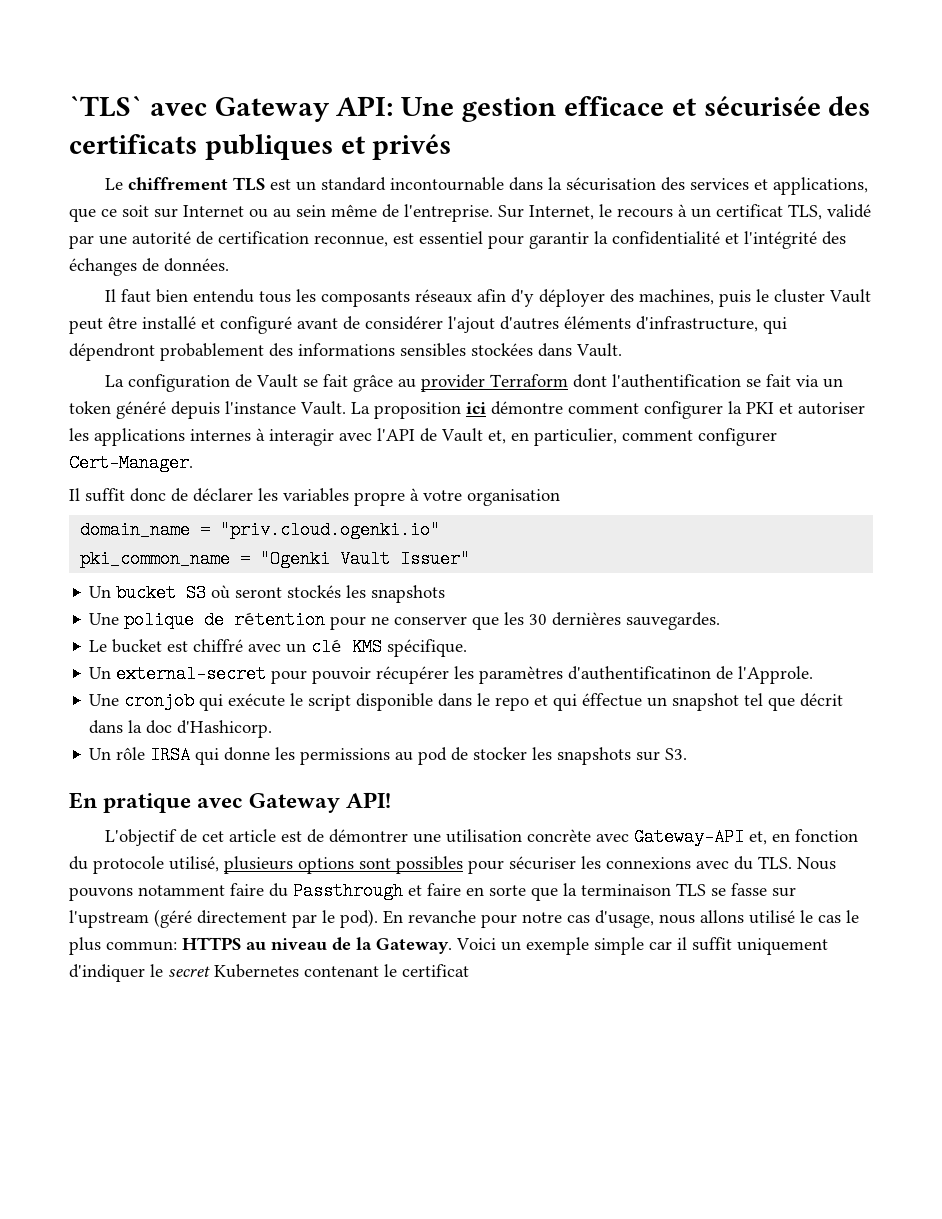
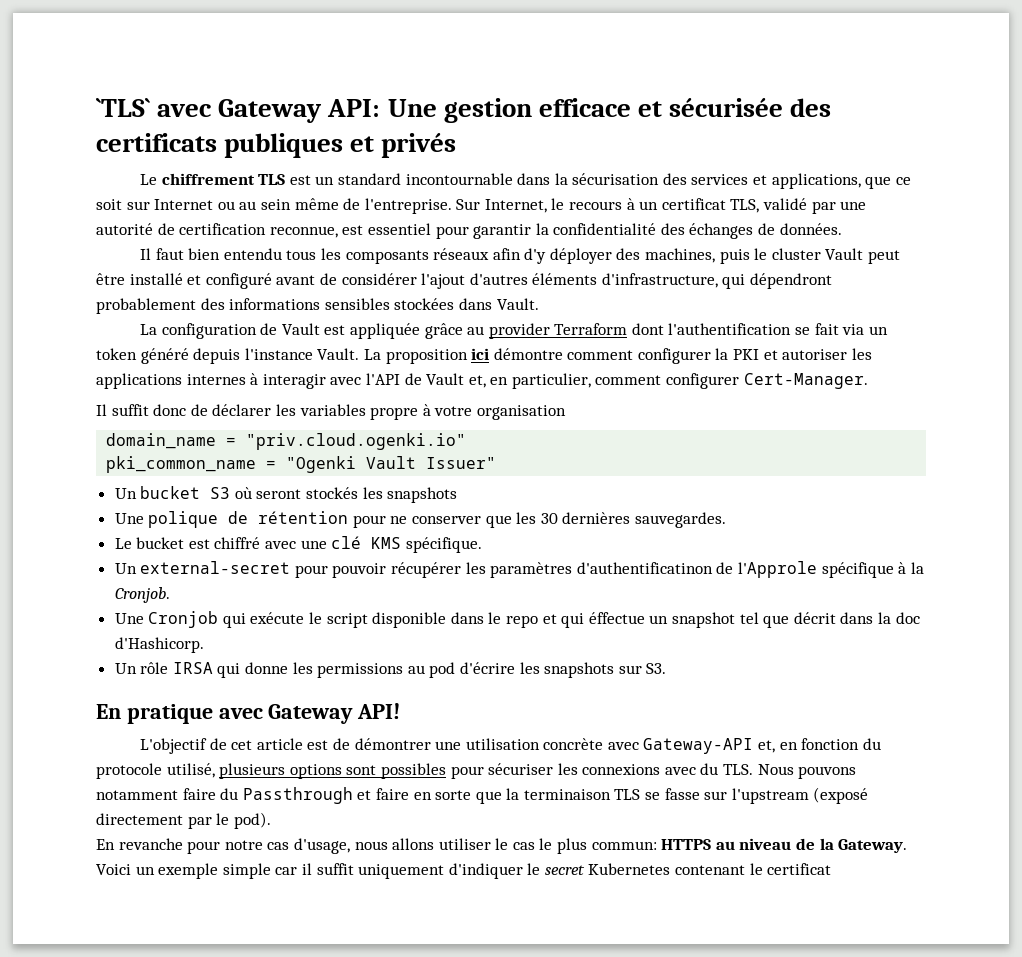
- Sur Internet, le recours à un certificat TLS, validé par une autorité de certification reconnue, est essentiel pour garantir la confidentialité et l'intégrité des échanges de données.
+ Sur Internet, le recours à un certificat TLS, validé par une autorité de certification reconnue, est essentiel pour garantir la confidentialité des échanges de données.
- La configuration de Vault se fait grâce au provider Terraform dont l'authentification se fait via un token généré depuis l'instance Vault.
+ La configuration de Vault est appliquée grâce au provider Terraform dont l'authentification se fait via un token généré depuis l'instance Vault.
- Le bucket est chiffré avec un clé KMS spécifique.
+ Le bucket est chiffré avec une clé KMS spécifique.
- Un external-secret pour pouvoir récupérer les paramètres d'authentificatinon de l'Approle.
- Une cronjob qui exécute le script disponible dans le repo et qui éffectue un snapshot tel que décrit dans la doc d'Hashicorp.
+ Un external-secret pour pouvoir récupérer les paramètres d'authentificatinon de l'Approle spécifique à la Cronjob.
+ Une Cronjob qui exécute le script disponible dans le repo et qui éffectue un snapshot tel que décrit dans la doc d'Hashicorp.
- Un rôle IRSA qui donne les permissions au pod de stocker les snapshots sur S3.
+ Un rôle IRSA qui donne les permissions au pod d'écrire les snapshots sur S3.
- L'objectif de cet article est de démontrer une utilisation concrète avec Gateway-API et, en fonction du protocole utilisé, plusieurs options sont possibles pour sécuriser les connexions avec du TLS. Nous pouvons notamment faire du Passthrough et faire en sorte que la terminaison TLS se fasse sur l'upstream (géré directement par le pod). En revanche pour notre cas d'usage, nous allons utilisé le cas le plus commun:
+ L'objectif de cet article est de démontrer une utilisation concrète avec Gateway-API et, en fonction du protocole utilisé, plusieurs options sont possibles pour sécuriser les connexions avec du TLS. Nous pouvons notamment faire du Passthrough et faire en sorte que la terminaison TLS se fasse sur l'upstream (exposé directement par le pod).
+ En revanche pour notre cas d'usage, nous allons utiliser le cas le plus commun:

